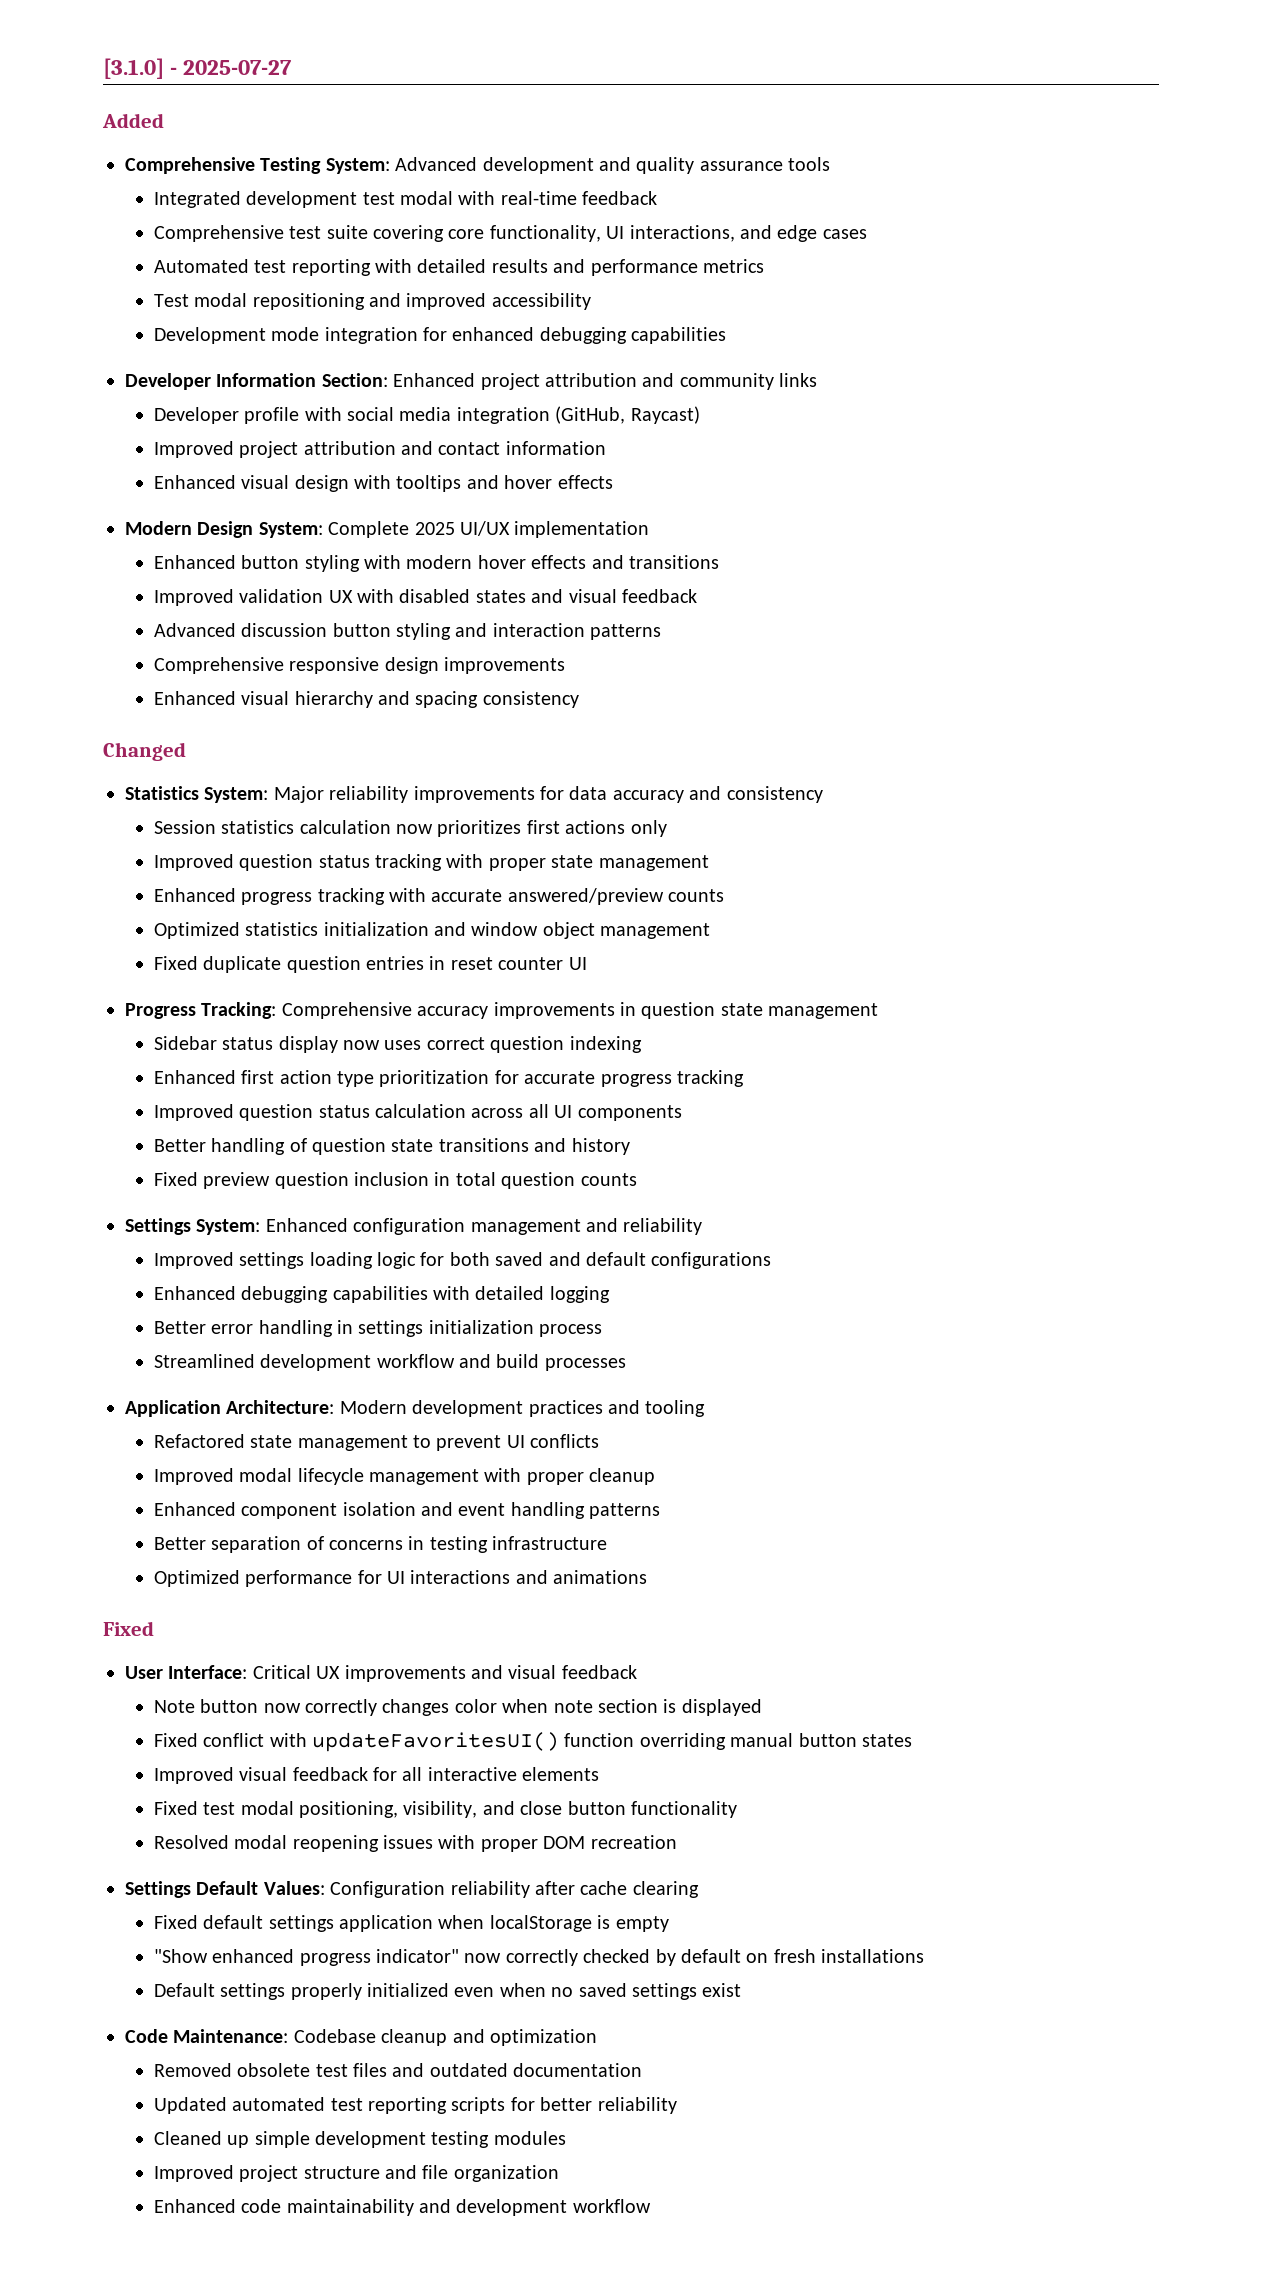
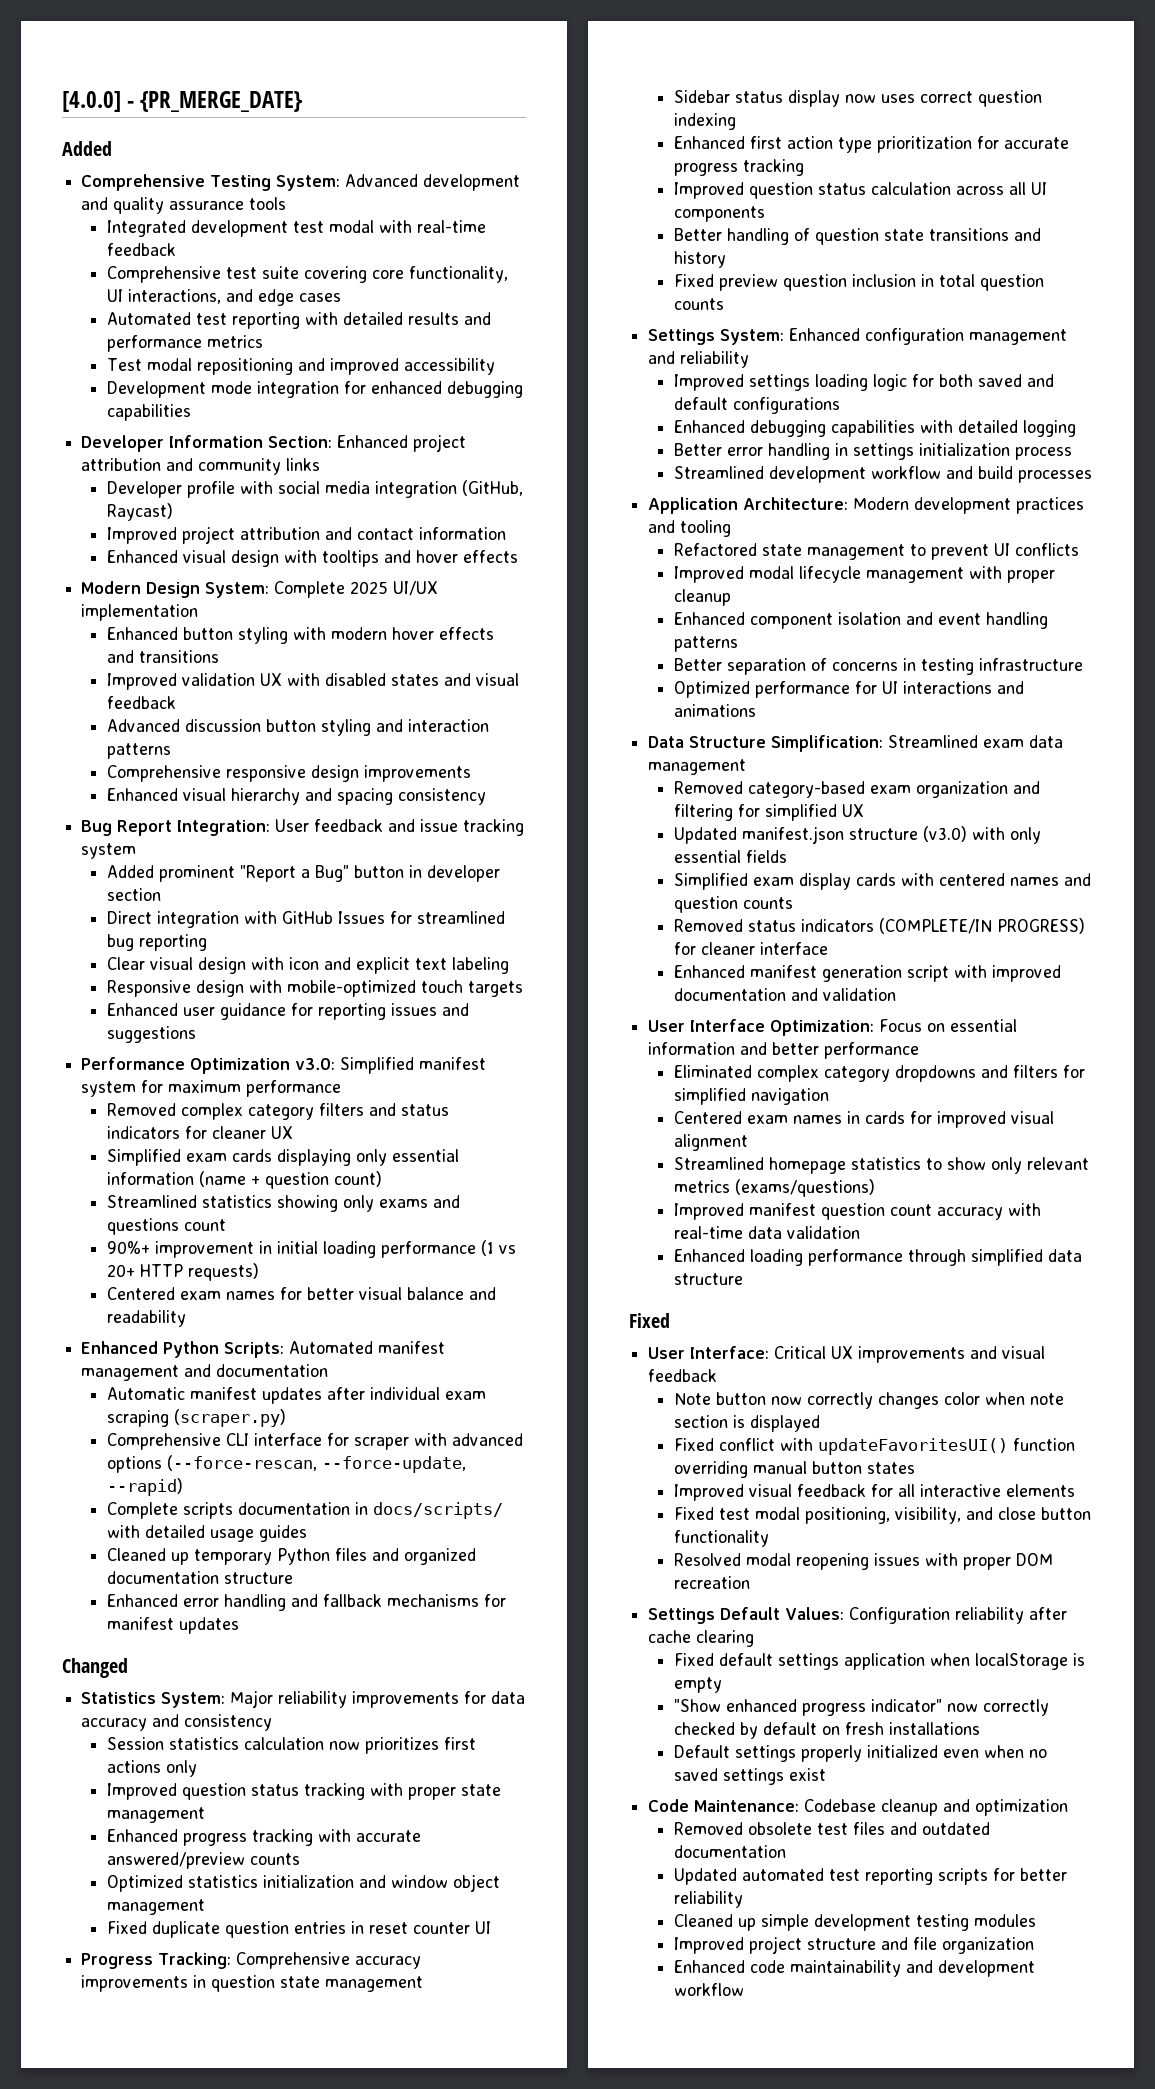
- [3.1.0] - 2025-07-27
+ [4.0.0] - {PR_MERGE_DATE}
+ Bug Report Integration: User feedback and issue tracking system
+ Added prominent "Report a Bug" button in developer section
+ Direct integration with GitHub Issues for streamlined bug reporting
+ Clear visual design with icon and explicit text labeling
+ Responsive design with mobile-optimized touch targets
+ Enhanced user guidance for reporting issues and suggestions
+ Performance Optimization v3.0: Simplified manifest system for maximum performance
+ Removed complex category filters and status indicators for cleaner UX
+ Simplified exam cards displaying only essential information (name + question count)
+ Streamlined statistics showing only exams and questions count
+ 90%+ improvement in initial loading performance (1 vs 20+ HTTP requests)
+ Centered exam names for better visual balance and readability
+ Enhanced Python Scripts: Automated manifest management and documentation
+ Automatic manifest updates after individual exam scraping (scraper.py)
+ Comprehensive CLI interface for scraper with advanced options (--force-rescan, --force-update, --rapid)
+ Complete scripts documentation in docs/scripts/ with detailed usage guides
+ Cleaned up temporary Python files and organized documentation structure
+ Enhanced error handling and fallback mechanisms for manifest updates
+ Data Structure Simplification: Streamlined exam data management
+ Removed category-based exam organization and filtering for simplified UX
+ Updated manifest.json structure (v3.0) with only essential fields
+ Simplified exam display cards with centered names and question counts
+ Removed status indicators (COMPLETE/IN PROGRESS) for cleaner interface
+ Enhanced manifest generation script with improved documentation and validation
+ User Interface Optimization: Focus on essential information and better performance
+ Eliminated complex category dropdowns and filters for simplified navigation
+ Centered exam names in cards for improved visual alignment
+ Streamlined homepage statistics to show only relevant metrics (exams/questions)
+ Improved manifest question count accuracy with real-time data validation
+ Enhanced loading performance through simplified data structure

